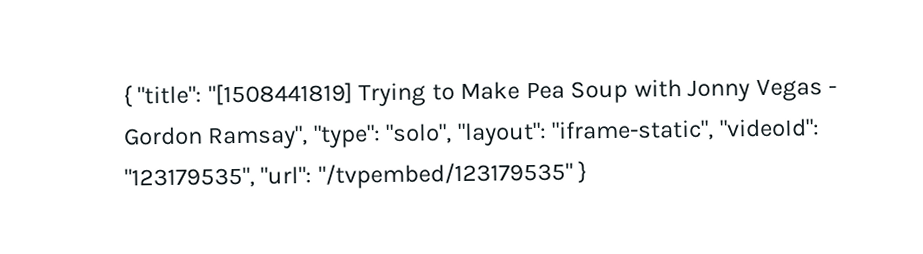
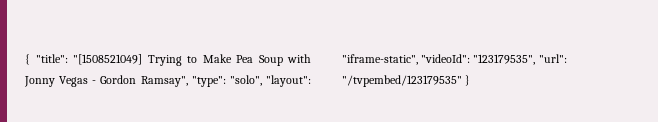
- { "title": "[1508441819] Trying to Make Pea Soup with Jonny Vegas - Gordon Ramsay", "type": "solo", "layout": "iframe-static", "videoId": "123179535", "url": "/tvpembed/123179535" }
+ { "title": "[1508521049] Trying to Make Pea Soup with Jonny Vegas - Gordon Ramsay", "type": "solo", "layout": "iframe-static", "videoId": "123179535", "url": "/tvpembed/123179535" }

